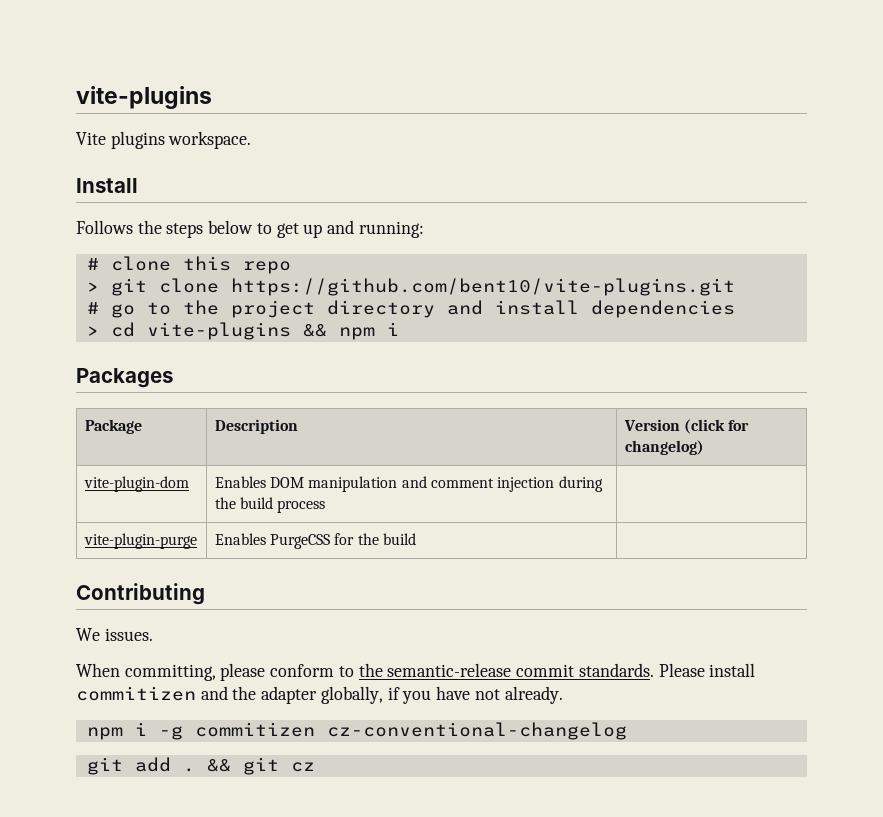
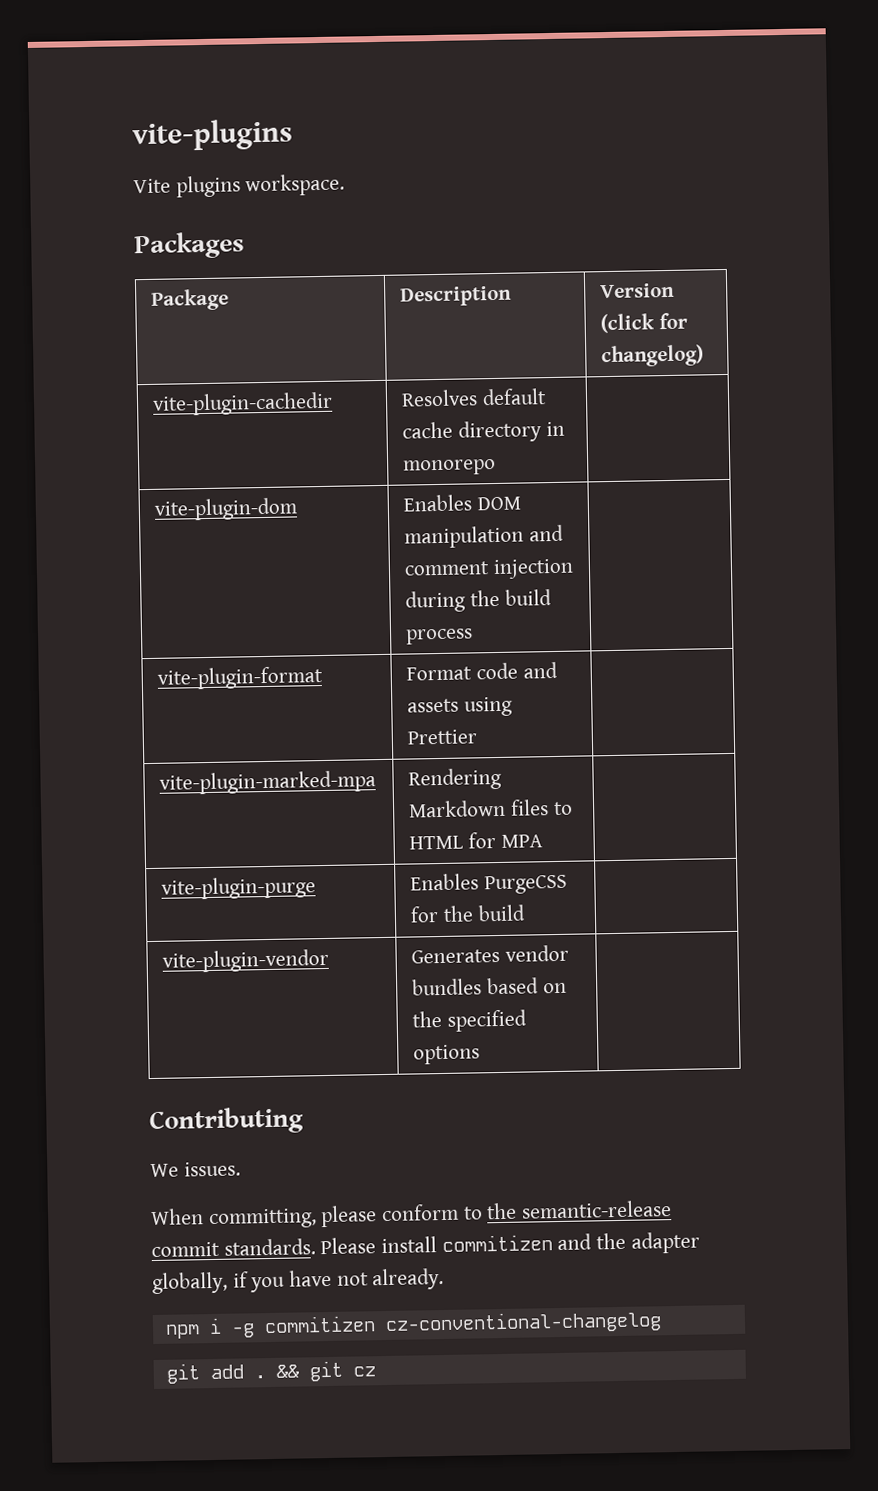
- Install
- Follows the steps below to get up and running:
- # clone this repo
- > git clone https://github.com/bent10/vite-plugins.git
- # go to the project directory and install dependencies
- > cd vite-plugins && npm i
+ vite-plugin-cachedir | Resolves default cache directory in monorepo |
+ vite-plugin-format | Format code and assets using Prettier |
+ vite-plugin-marked-mpa | Rendering Markdown files to HTML for MPA |
+ vite-plugin-vendor | Generates vendor bundles based on the specified options |

